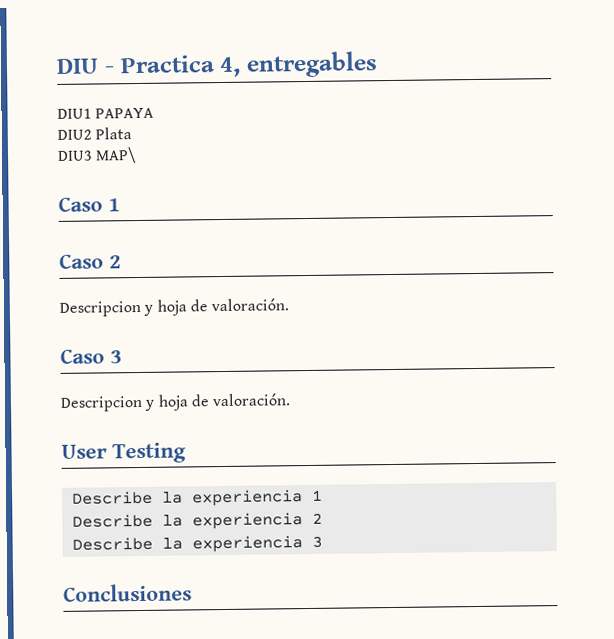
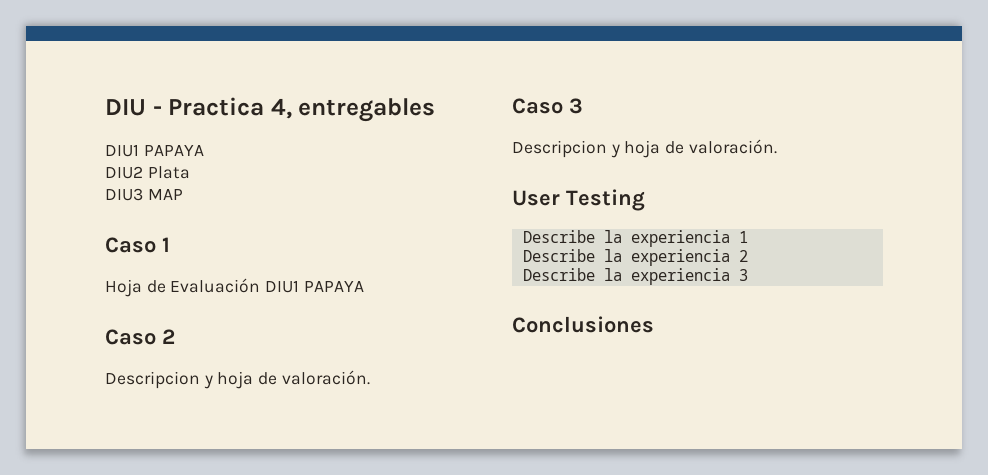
- DIU3 MAP\
+ DIU3 MAP
+ Hoja de Evaluación DIU1 PAPAYA

